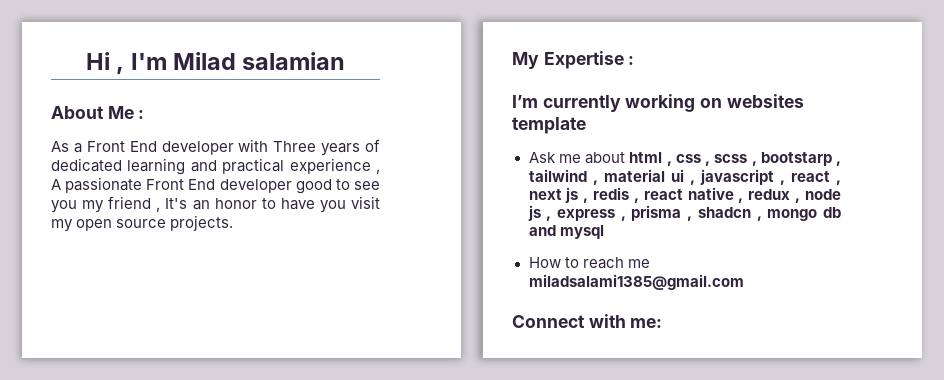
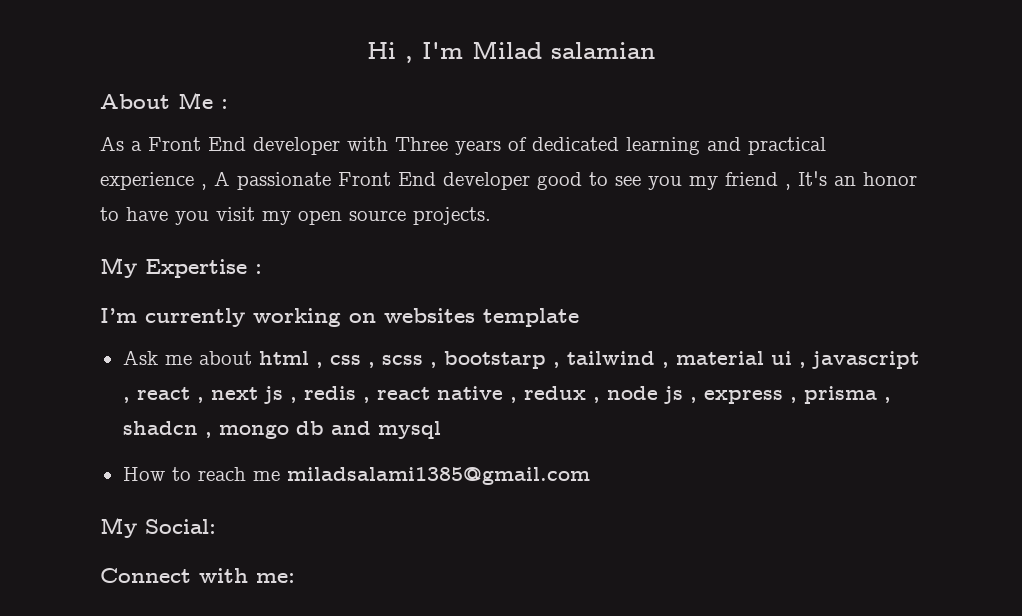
+ My Social:

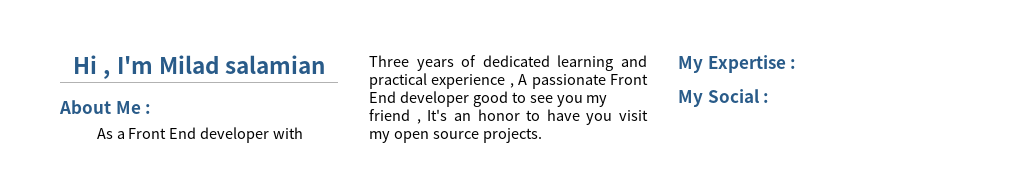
- I’m currently working on websites template
- Ask me about html , css , scss , bootstarp , tailwind , material ui , javascript , react , next js , redis , react native , redux , node js , express , prisma , shadcn , mongo db and mysql
- How to reach me miladsalami1385@gmail.com
- My Social:
- Connect with me:
+ My Social :

